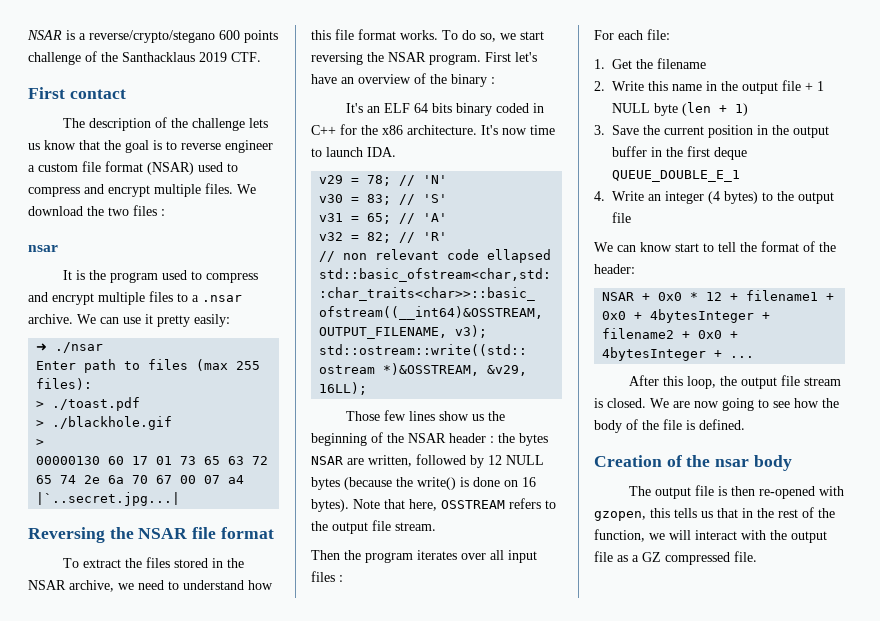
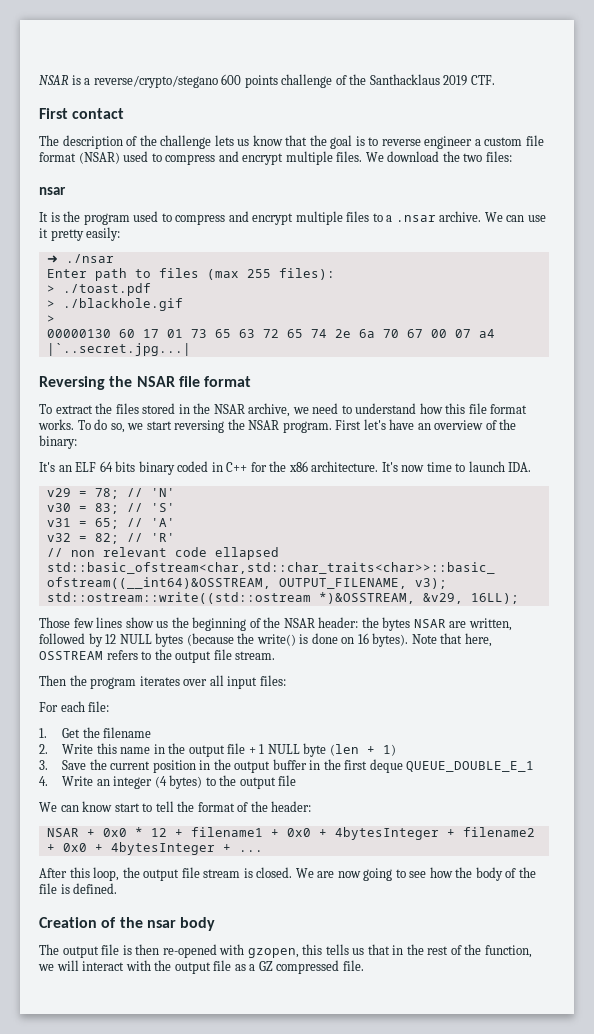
- We download the two files :
+ We download the two files:
- First let's have an overview of the binary :
+ First let's have an overview of the binary:
- Those few lines show us the beginning of the NSAR header : the bytes NSAR are written, followed by 12 NULL bytes (because the write() is done on 16 bytes).
+ Those few lines show us the beginning of the NSAR header: the bytes NSAR are written, followed by 12 NULL bytes (because the write() is done on 16 bytes).
- Then the program iterates over all input files :
+ Then the program iterates over all input files:

